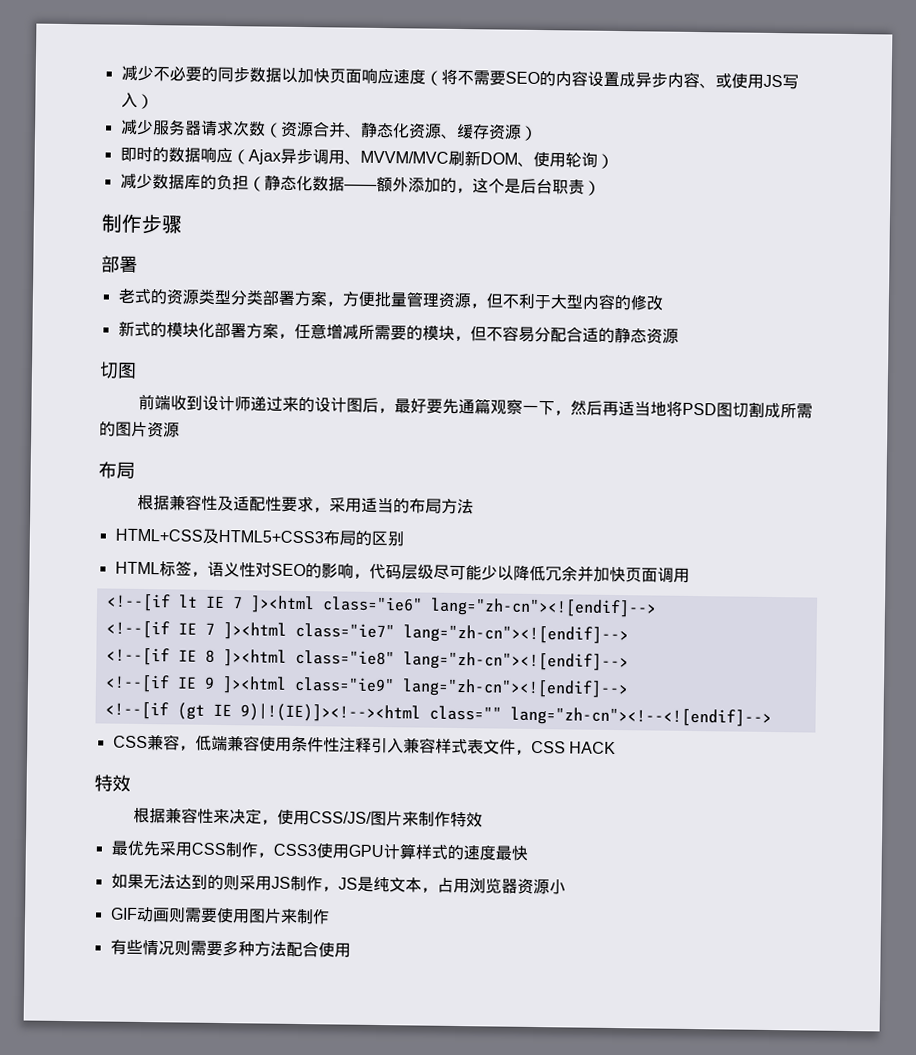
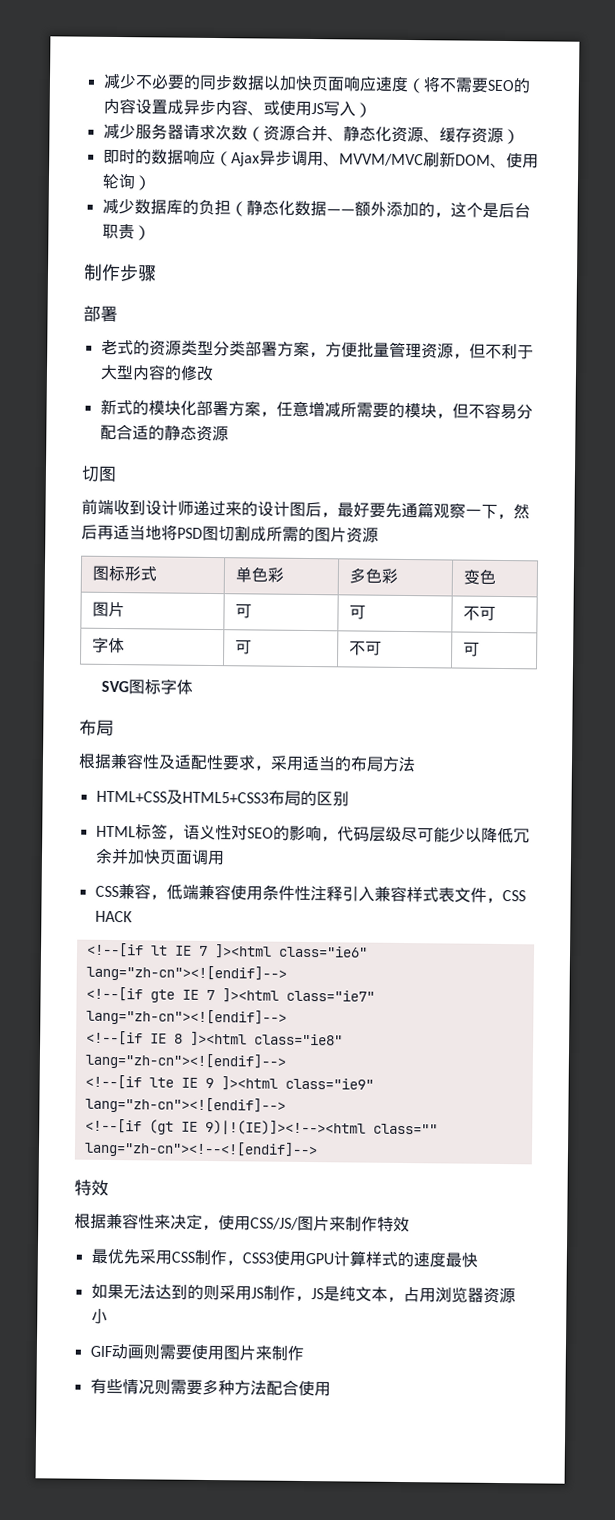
+ 图标形式 | 单色彩 | 多色彩 | 变色
+ 图片 | 可 | 可 | 不可
+ 字体 | 可 | 不可 | 可
+ SVG图标字体
- <!--[if lt IE 7 ]><html class="ie6" lang="zh-cn"><![endif]-->
- <!--[if IE 7 ]><html class="ie7" lang="zh-cn"><![endif]-->
- <!--[if IE 8 ]><html class="ie8" lang="zh-cn"><![endif]-->
- <!--[if IE 9 ]><html class="ie9" lang="zh-cn"><![endif]-->
- <!--[if (gt IE 9)|!(IE)]><!--><html class="" lang="zh-cn"><!--<![endif]-->
+ <!--[if lt IE 7 ]><html class="ie6" lang="zh-cn"><![endif]-->
+ <!--[if gte IE 7 ]><html class="ie7" lang="zh-cn"><![endif]-->
+ <!--[if IE 8 ]><html class="ie8" lang="zh-cn"><![endif]-->
+ <!--[if lte IE 9 ]><html class="ie9" lang="zh-cn"><![endif]-->
+ <!--[if (gt IE 9)|!(IE)]><!--><html class="" lang="zh-cn"><!--<![endif]-->

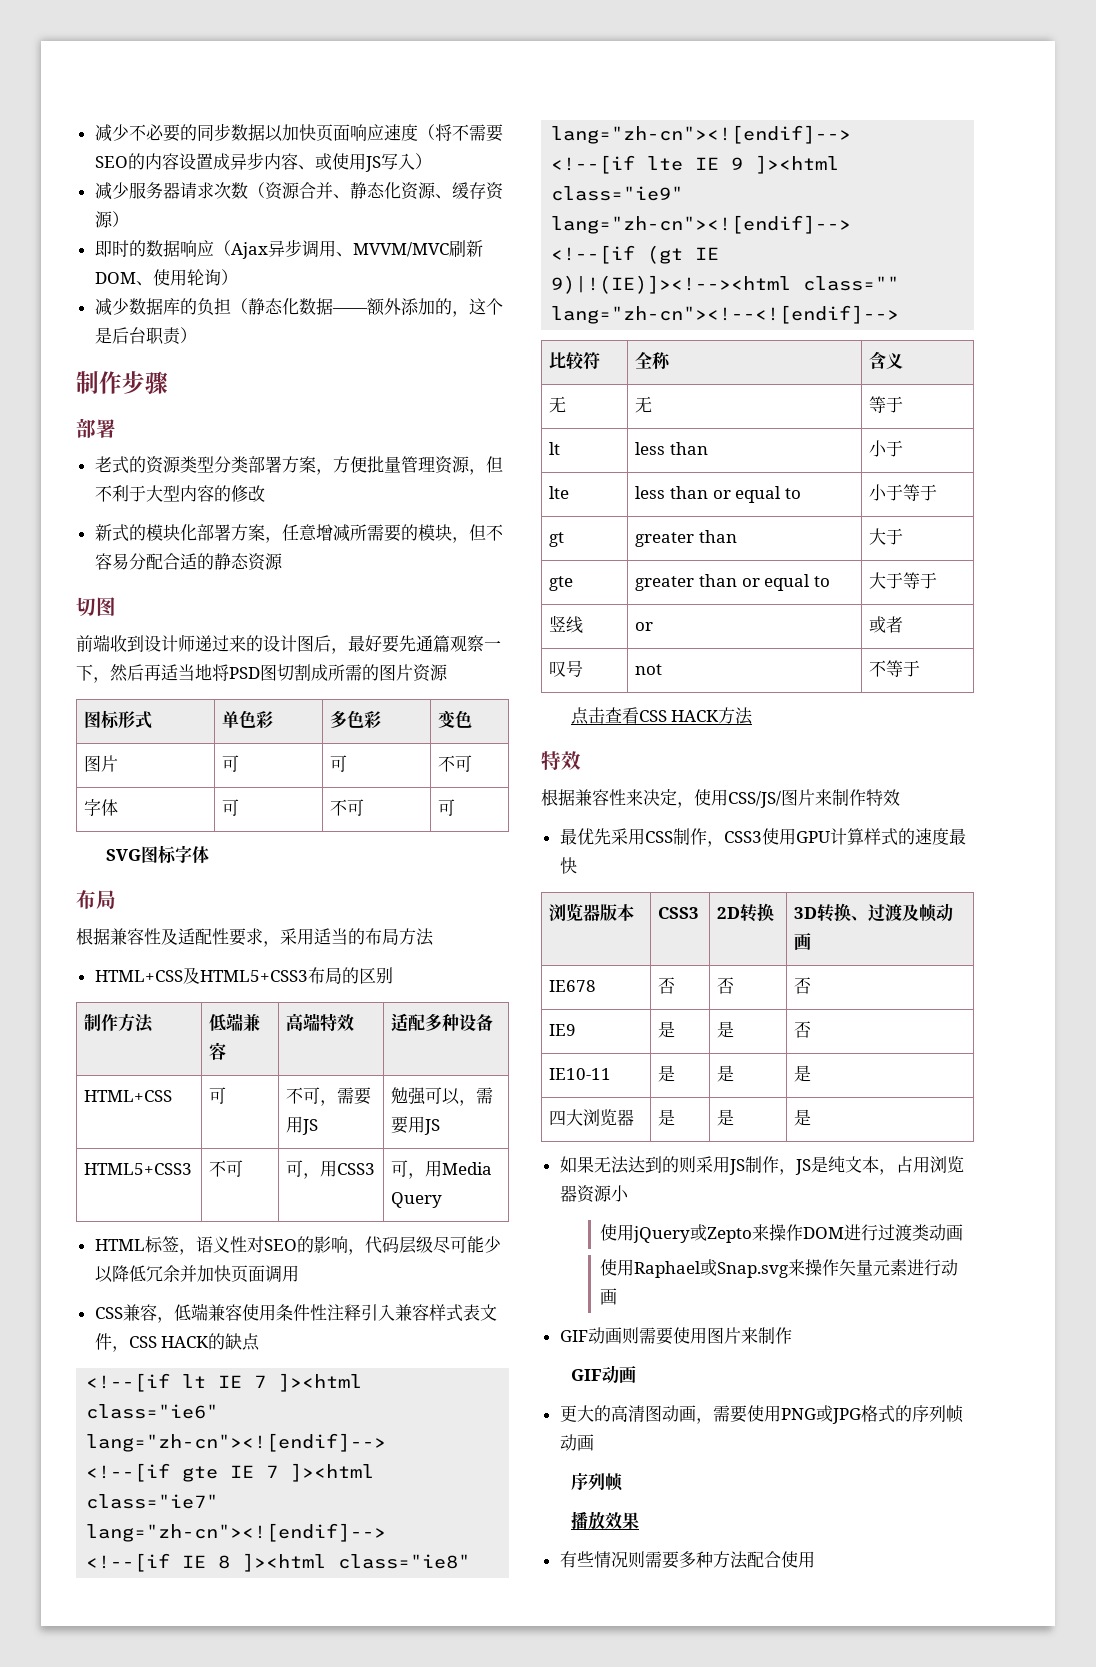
+ 制作方法 | 低端兼容 | 高端特效 | 适配多种设备
+ HTML+CSS | 可 | 不可，需要用JS | 勉强可以，需要用JS
+ HTML5+CSS3 | 不可 | 可，用CSS3 | 可，用Media Query
- CSS兼容，低端兼容使用条件性注释引入兼容样式表文件，CSS HACK
+ CSS兼容，低端兼容使用条件性注释引入兼容样式表文件，CSS HACK的缺点
+ 比较符 | 全称 | 含义
+ 无 | 无 | 等于
+ lt | less than | 小于
+ lte | less than or equal to | 小于等于
+ gt | greater than | 大于
+ gte | greater than or equal to | 大于等于
+ 竖线 | or | 或者
+ 叹号 | not | 不等于
+ 点击查看CSS HACK方法
+ 浏览器版本 | CSS3 | 2D转换 | 3D转换、过渡及帧动画
+ IE678 | 否 | 否 | 否
+ IE9 | 是 | 是 | 否
+ IE10-11 | 是 | 是 | 是
+ 四大浏览器 | 是 | 是 | 是
+ 使用jQuery或Zepto来操作DOM进行过渡类动画
+ 使用Raphael或Snap.svg来操作矢量元素进行动画
  GIF动画则需要使用图片来制作
+ GIF动画
+ 更大的高清图动画，需要使用PNG或JPG格式的序列帧动画
+ 序列帧
+ 播放效果

